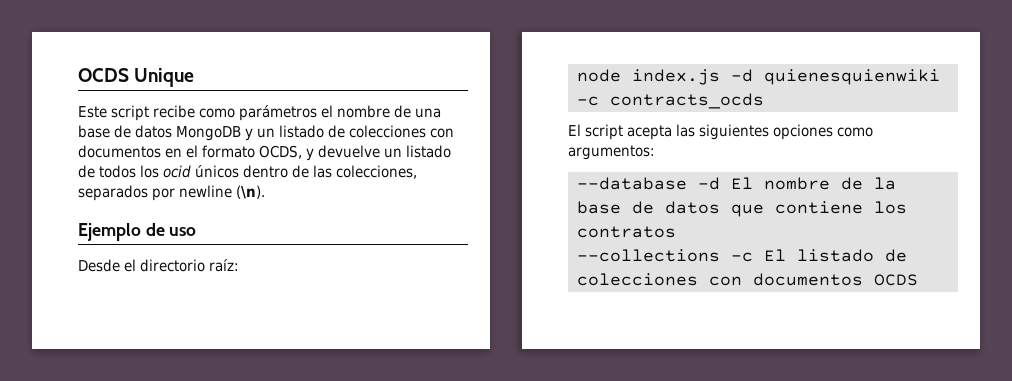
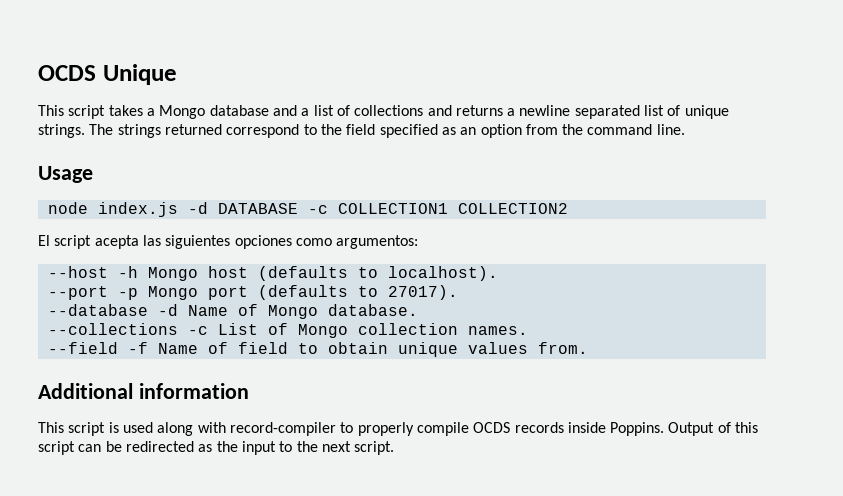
- Este script recibe como parámetros el nombre de una base de datos MongoDB y un listado de colecciones con documentos en el formato OCDS, y devuelve un listado de todos los ocid únicos dentro de las colecciones, separados por newline (\n).
- Ejemplo de uso
- Desde el directorio raíz:
+ This script takes a Mongo database and a list of collections and returns a newline separated list of unique strings. The strings returned correspond to the field specified as an option from the command line.
+ Usage
- node index.js -d quienesquienwiki -c contracts_ocds
+ node index.js -d DATABASE -c COLLECTION1 COLLECTION2
- --database -d El nombre de la base de datos que contiene los contratos
- --collections -c El listado de colecciones con documentos OCDS
+ --host -h Mongo host (defaults to localhost).
+ --port -p Mongo port (defaults to 27017).
+ --database -d Name of Mongo database.
+ --collections -c List of Mongo collection names.
+ --field -f Name of field to obtain unique values from.
+ Additional information
+ This script is used along with record-compiler to properly compile OCDS records inside Poppins. Output of this script can be redirected as the input to the next script.

